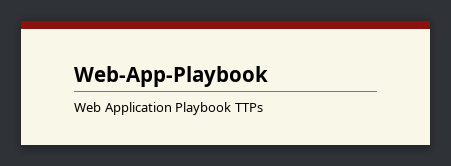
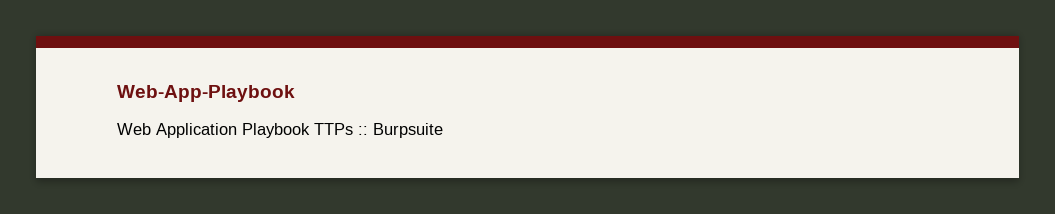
- Web Application Playbook TTPs
+ Web Application Playbook TTPs :: Burpsuite

